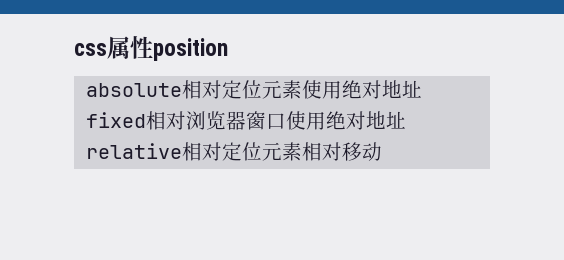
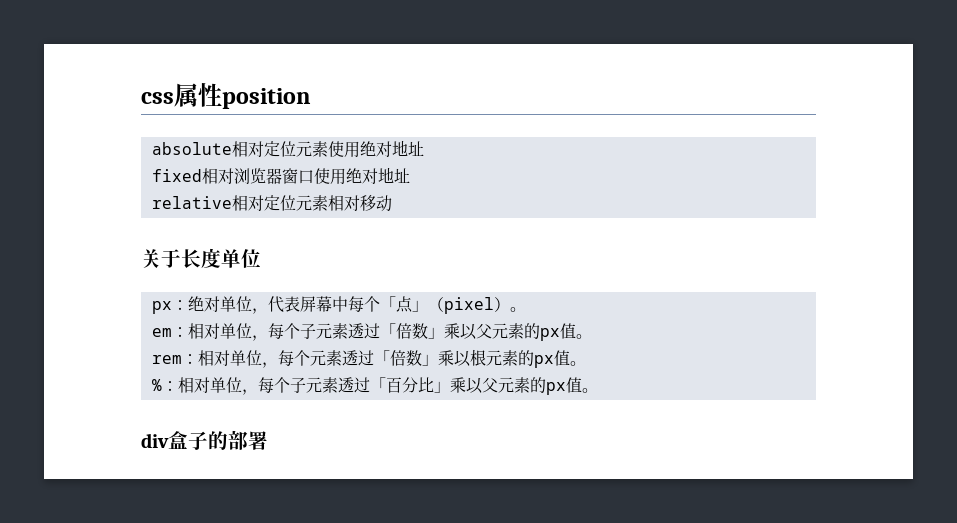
+ 关于长度单位
+ px：绝对单位，代表屏幕中每个「点」（pixel）。
+ em：相对单位，每个子元素透过「倍数」乘以父元素的px值。
+ rem：相对单位，每个元素透过「倍数」乘以根元素的px值。
+ %：相对单位，每个子元素透过「百分比」乘以父元素的px值。
+ div盒子的部署

